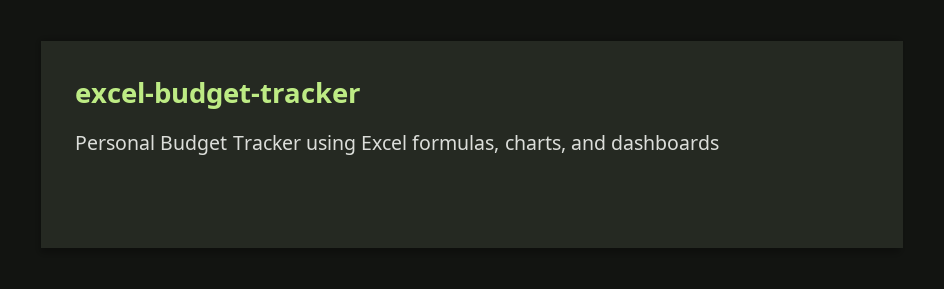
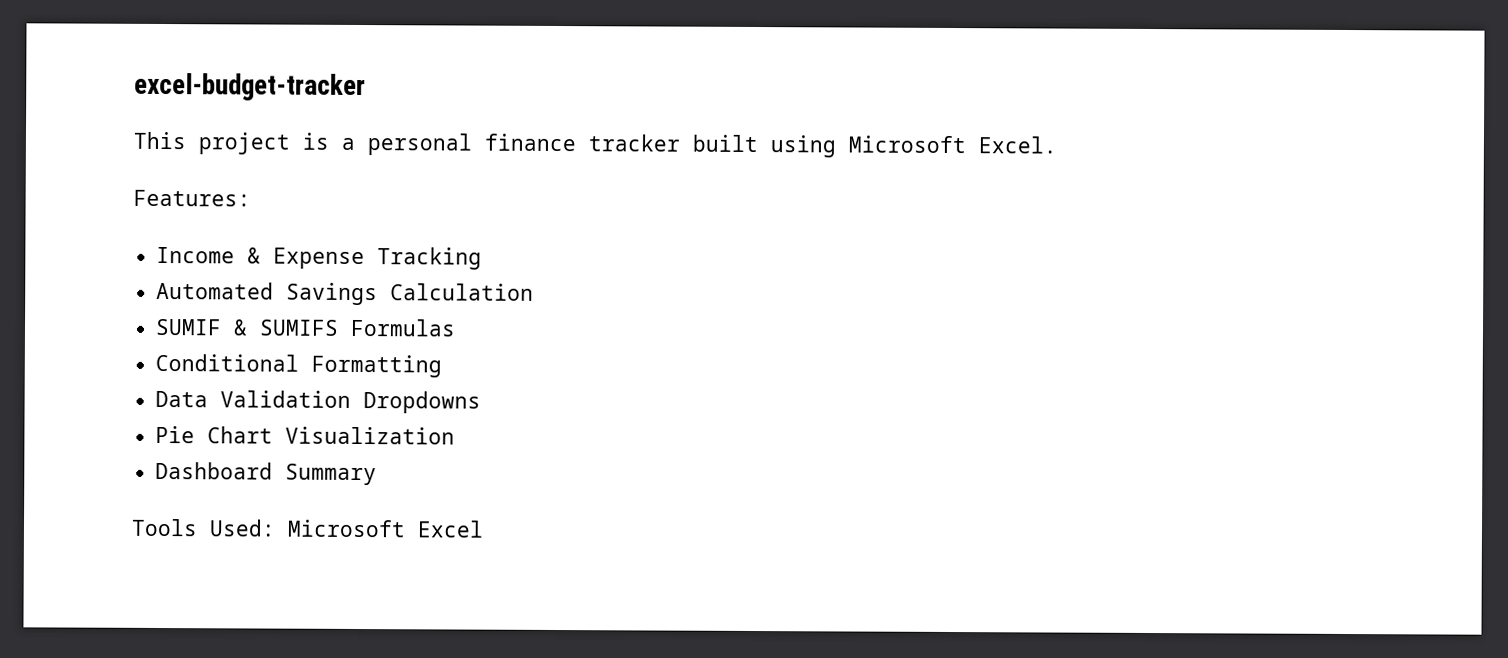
- Personal Budget Tracker using Excel formulas, charts, and dashboards
+ This project is a personal finance tracker built using Microsoft Excel.
+ Features:
+ Income & Expense Tracking
+ Automated Savings Calculation
+ SUMIF & SUMIFS Formulas
+ Conditional Formatting
+ Data Validation Dropdowns
+ Pie Chart Visualization
+ Dashboard Summary
+ Tools Used: Microsoft Excel

